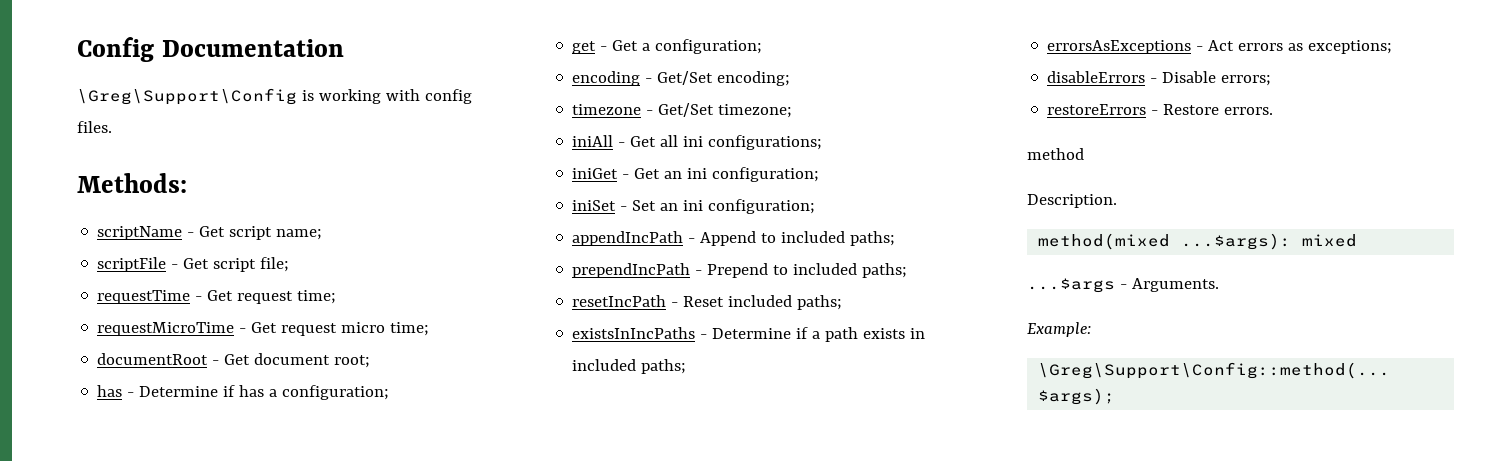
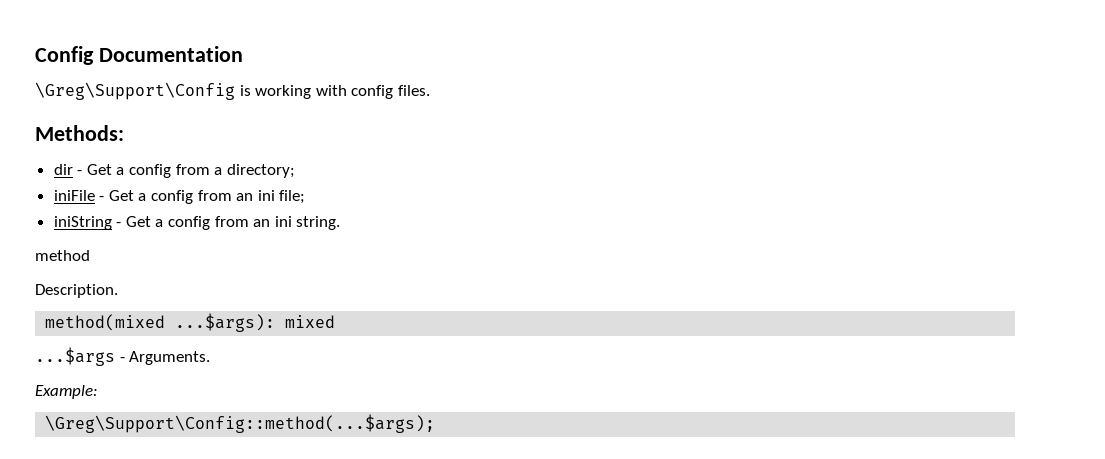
- scriptName - Get script name;
- scriptFile - Get script file;
- requestTime - Get request time;
- requestMicroTime - Get request micro time;
- documentRoot - Get document root;
- has - Determine if has a configuration;
- get - Get a configuration;
- encoding - Get/Set encoding;
- timezone - Get/Set timezone;
- iniAll - Get all ini configurations;
- iniGet - Get an ini configuration;
- iniSet - Set an ini configuration;
- appendIncPath - Append to included paths;
- prependIncPath - Prepend to included paths;
- resetIncPath - Reset included paths;
- existsInIncPaths - Determine if a path exists in included paths;
- errorsAsExceptions - Act errors as exceptions;
- disableErrors - Disable errors;
- restoreErrors - Restore errors.
+ dir - Get a config from a directory;
+ iniFile - Get a config from an ini file;
+ iniString - Get a config from an ini string.

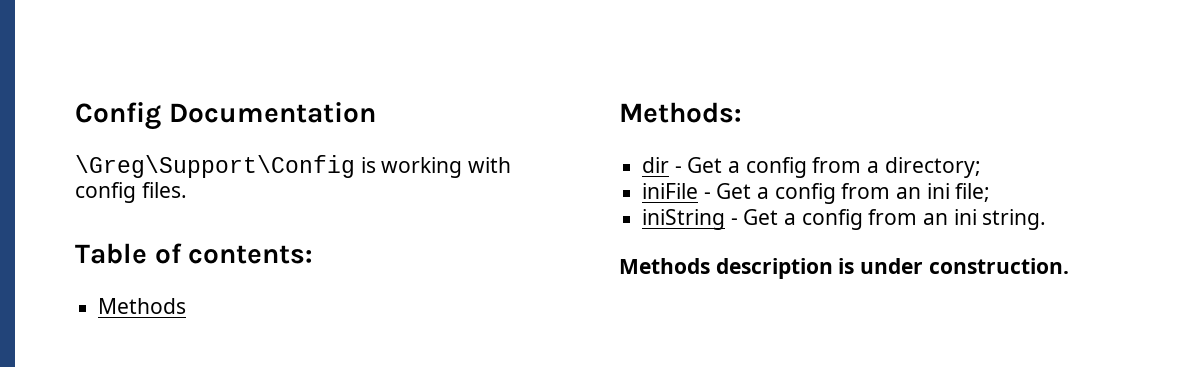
+ Table of contents:
+ Methods
- method
- Description.
- method(mixed ...$args): mixed
- ...$args - Arguments.
- Example:
- \Greg\Support\Config::method(...$args);
+ Methods description is under construction.

